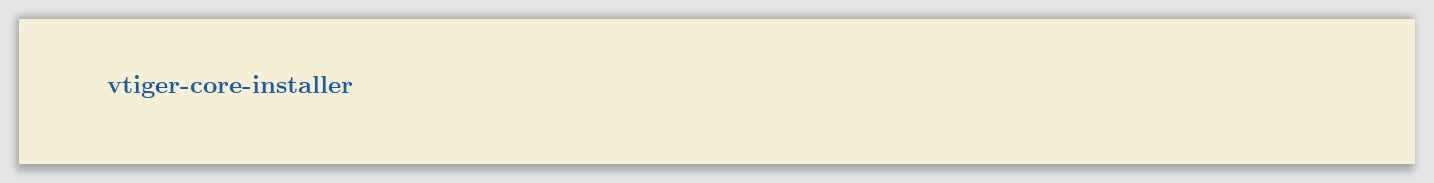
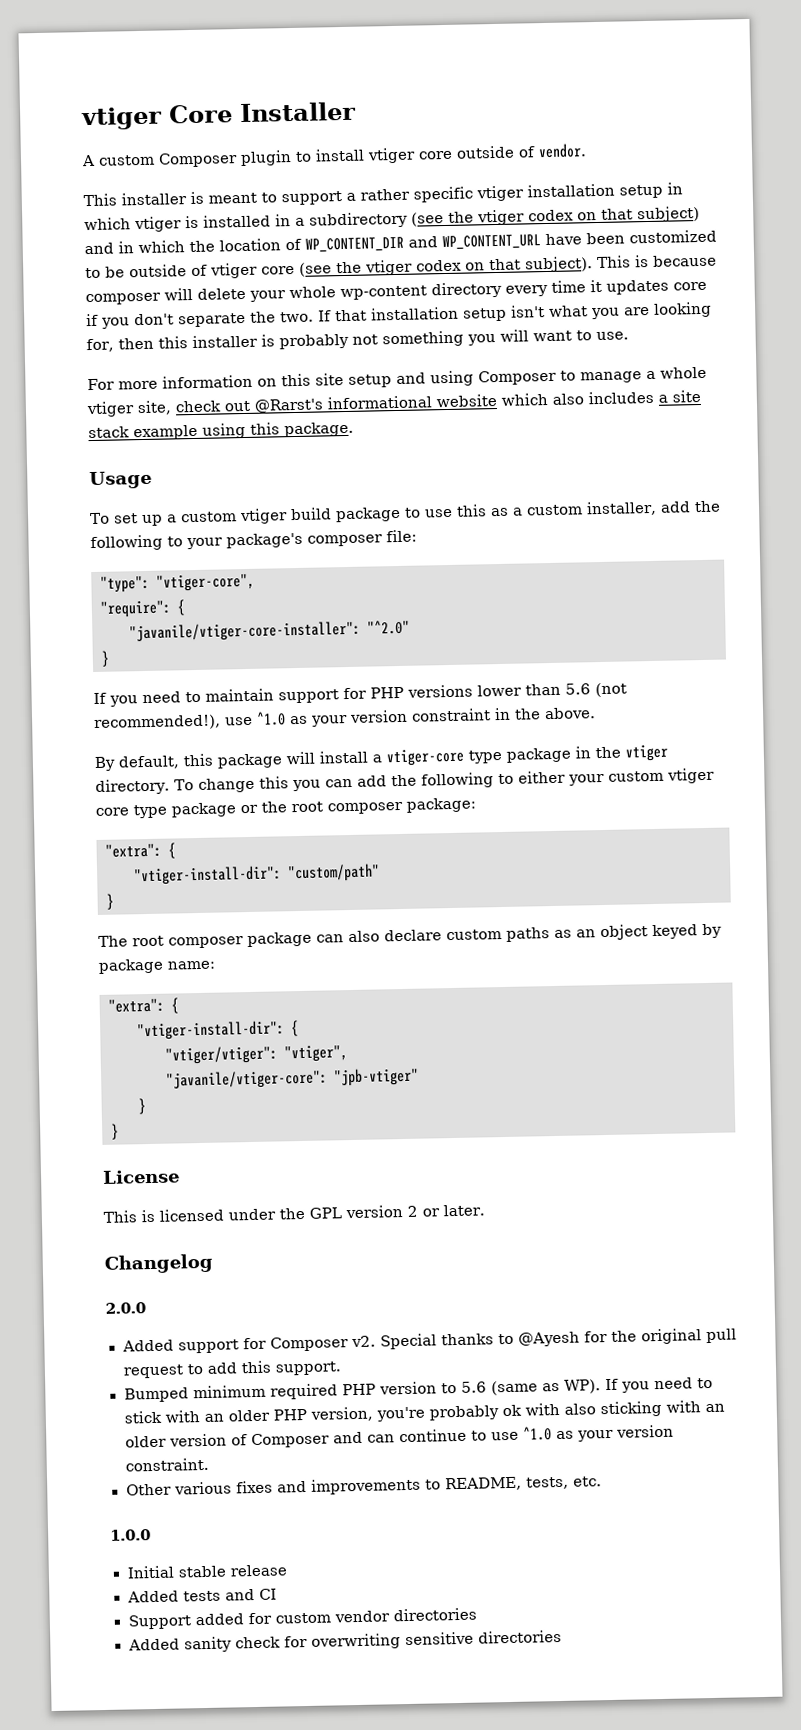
- vtiger-core-installer
+ vtiger Core Installer
+ A custom Composer plugin to install vtiger core outside of vendor.
+ This installer is meant to support a rather specific vtiger installation setup in which vtiger is installed in a subdirectory (see the vtiger codex on that subject) and in which the location of WP_CONTENT_DIR and WP_CONTENT_URL have been customized to be outside of vtiger core (see the vtiger codex on that subject). This is because composer will delete your whole wp-content directory every time it updates core if you don't separate the two. If that installation setup isn't what you are looking for, then this installer is probably not something you will want to use.
+ For more information on this site setup and using Composer to manage a whole vtiger site, check out @Rarst's informational website which also includes a site stack example using this package.
+ Usage
+ To set up a custom vtiger build package to use this as a custom installer, add the following to your package's composer file:
+ "type": "vtiger-core",
+ "require": {
+ "javanile/vtiger-core-installer": "^2.0"
+ }
+ If you need to maintain support for PHP versions lower than 5.6 (not recommended!), use ^1.0 as your version constraint in the above.
+ By default, this package will install a vtiger-core type package in the vtiger directory. To change this you can add the following to either your custom vtiger core type package or the root composer package:
+ "extra": {
+ "vtiger-install-dir": "custom/path"
+ }
+ The root composer package can also declare custom paths as an object keyed by package name:
+ "extra": {
+ "vtiger-install-dir": {
+ "vtiger/vtiger": "vtiger",
+ "javanile/vtiger-core": "jpb-vtiger"
+ }
+ }
+ License
+ This is licensed under the GPL version 2 or later.
+ Changelog
+ 2.0.0
+ Added support for Composer v2. Special thanks to @Ayesh for the original pull request to add this support.
+ Bumped minimum required PHP version to 5.6 (same as WP). If you need to stick with an older PHP version, you're probably ok with also sticking with an older version of Composer and can continue to use ^1.0 as your version constraint.
+ Other various fixes and improvements to README, tests, etc.
+ 1.0.0
+ Initial stable release
+ Added tests and CI
+ Support added for custom vendor directories
+ Added sanity check for overwriting sensitive directories

